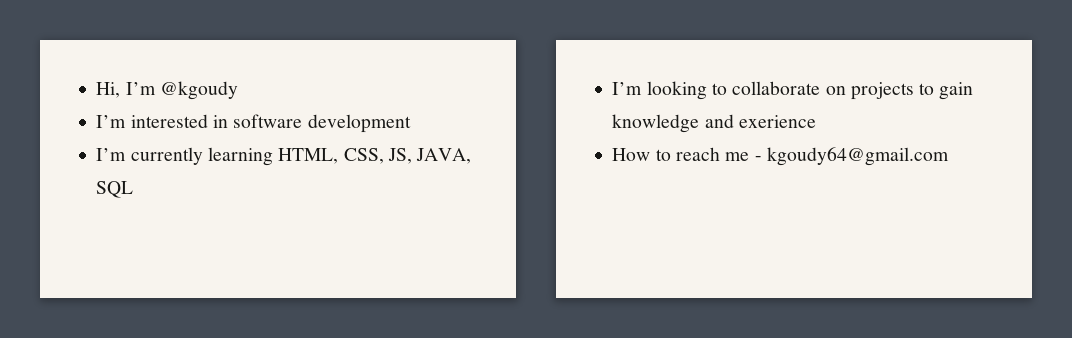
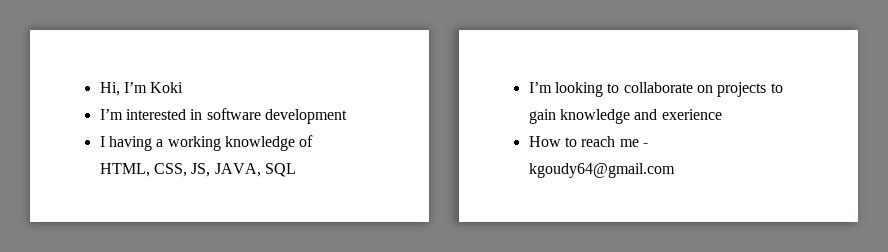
- Hi, I’m @kgoudy
+ Hi, I’m Koki
- I’m currently learning HTML, CSS, JS, JAVA, SQL
+ I having a working knowledge of HTML, CSS, JS, JAVA, SQL

